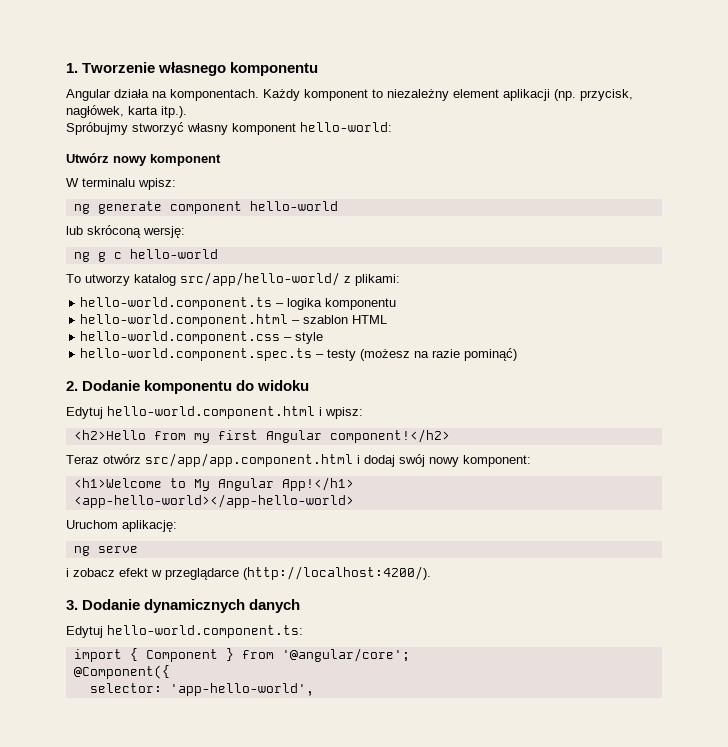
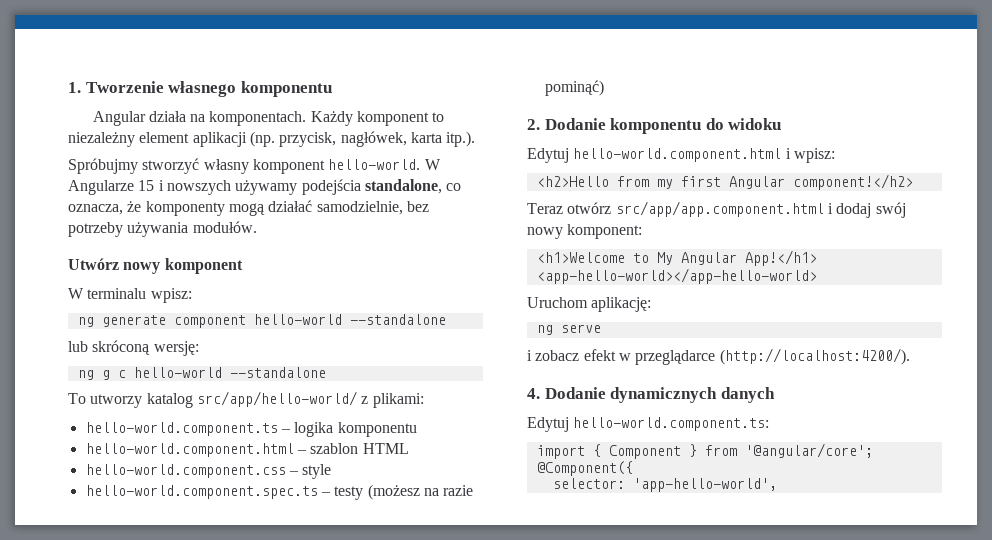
- Spróbujmy stworzyć własny komponent hello-world:
+ Spróbujmy stworzyć własny komponent hello-world. W Angularze 15 i nowszych używamy podejścia standalone, co oznacza, że komponenty mogą działać samodzielnie, bez potrzeby używania modułów.
- ng generate component hello-world
+ ng generate component hello-world --standalone
- ng g c hello-world
+ ng g c hello-world --standalone
- 3. Dodanie dynamicznych danych
+ 4. Dodanie dynamicznych danych

